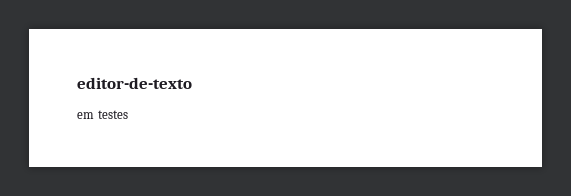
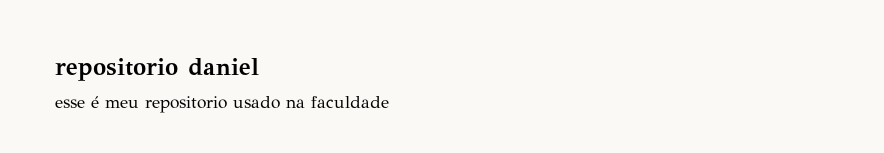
- editor-de-texto
- em testes
+ repositorio daniel
+ esse é meu repositorio usado na faculdade

